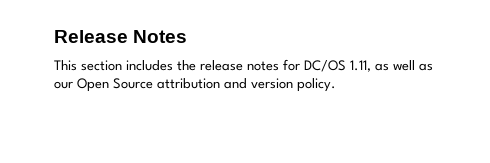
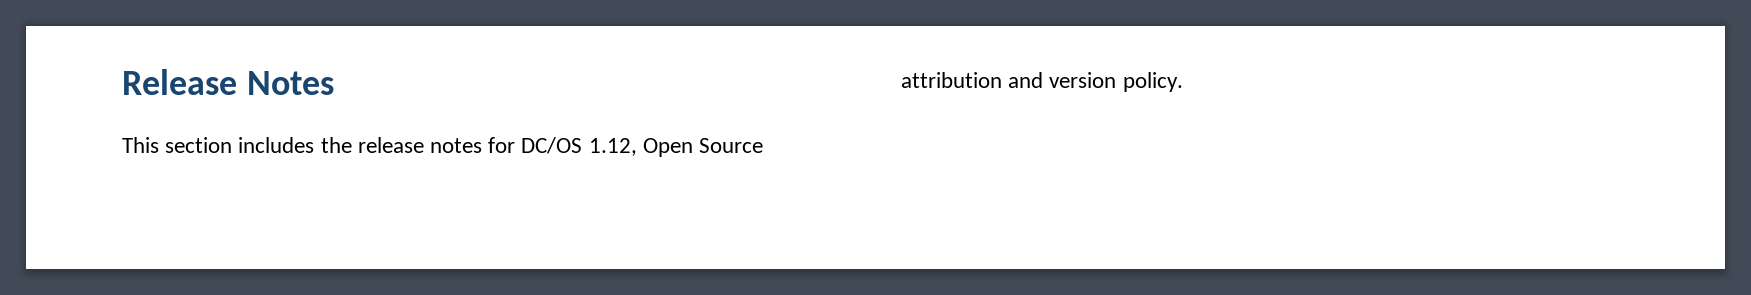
- This section includes the release notes for DC/OS 1.11, as well as our Open Source attribution and version policy.
+ This section includes the release notes for DC/OS 1.12, Open Source attribution and version policy.

